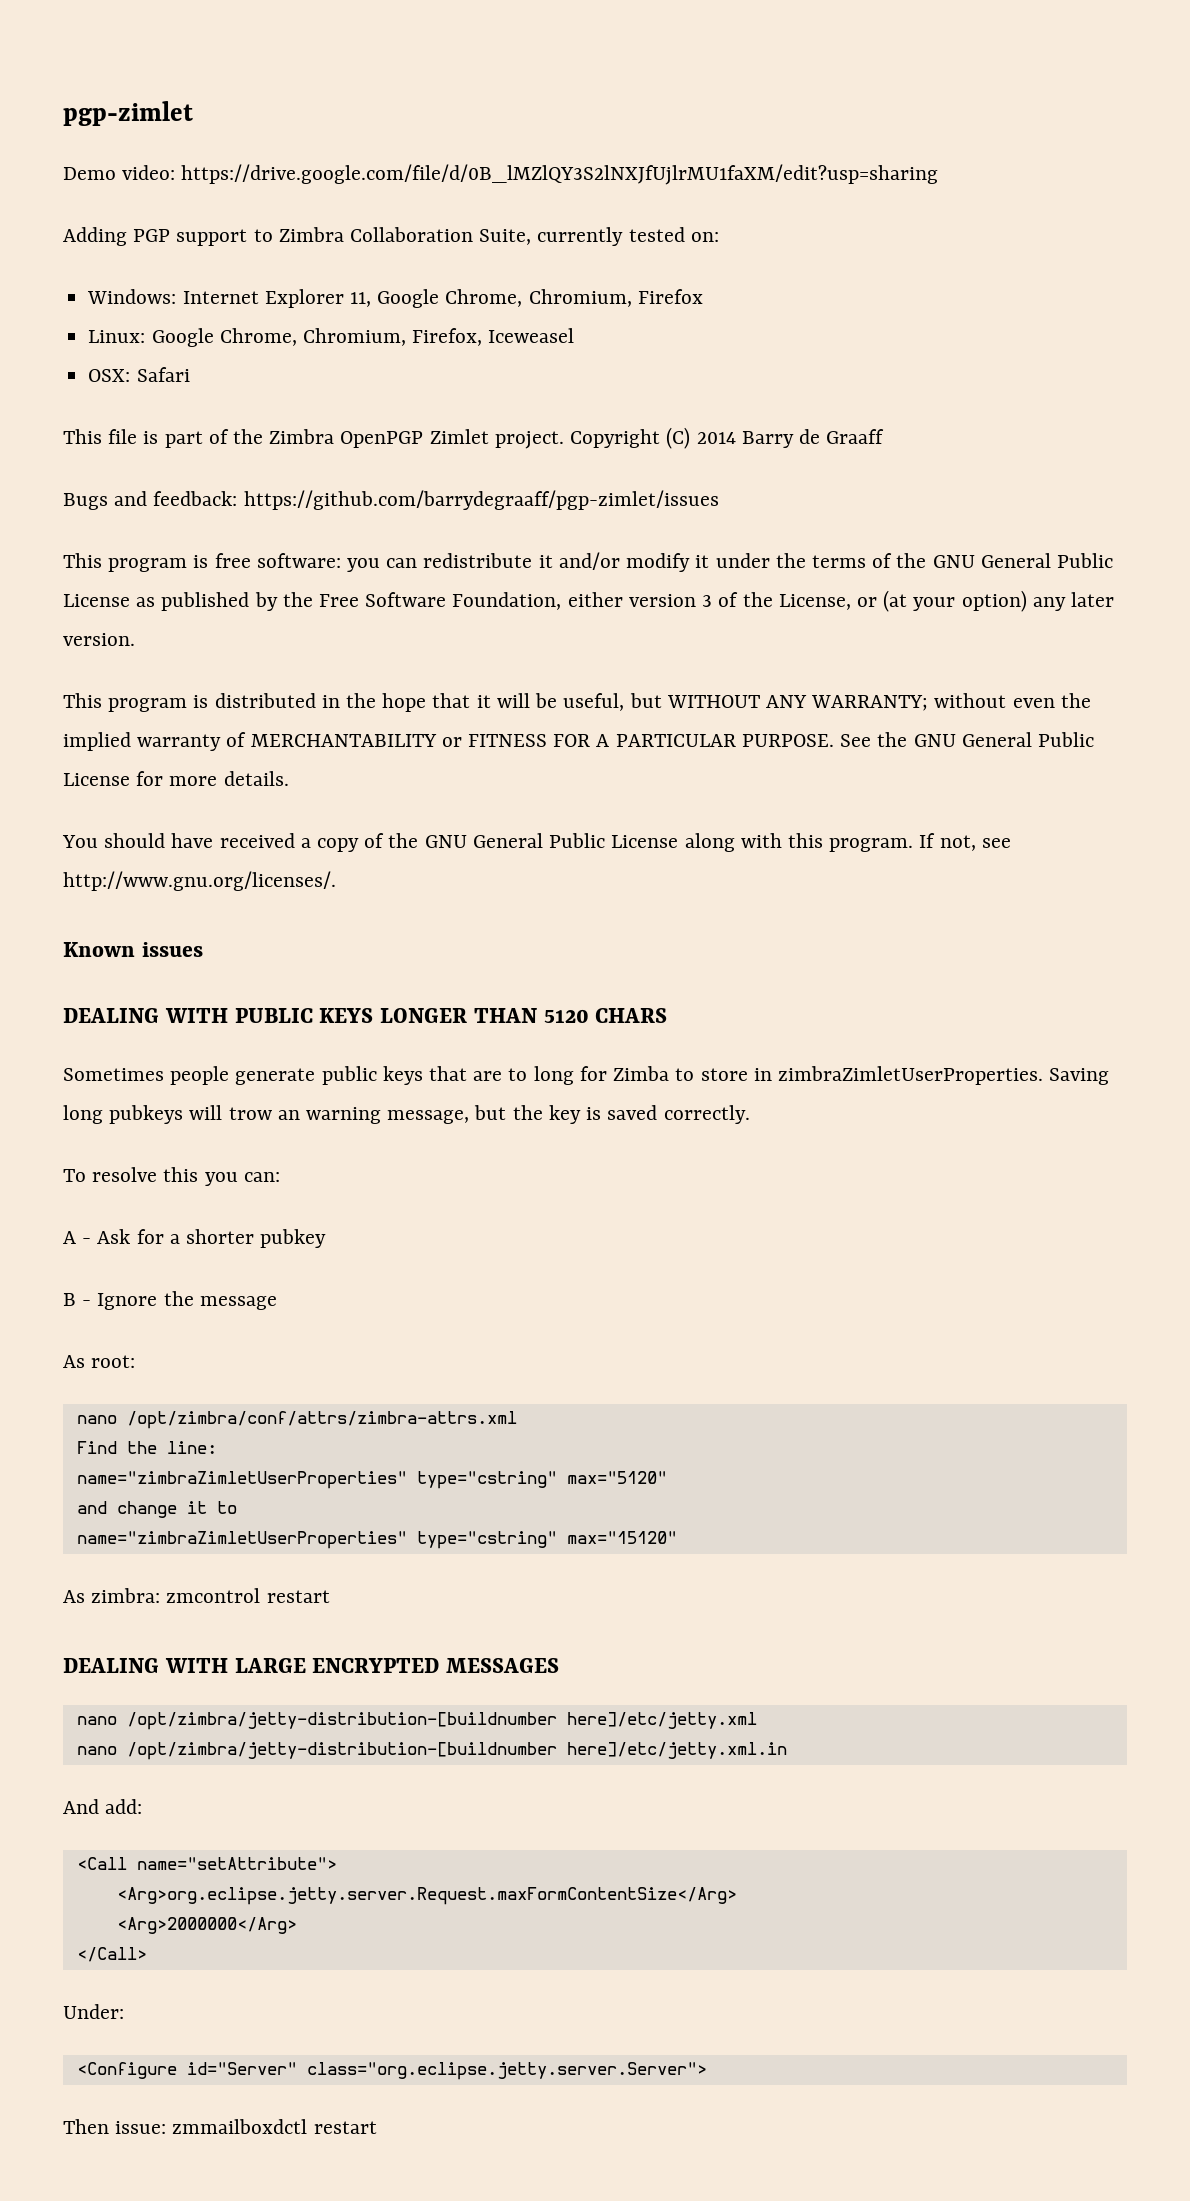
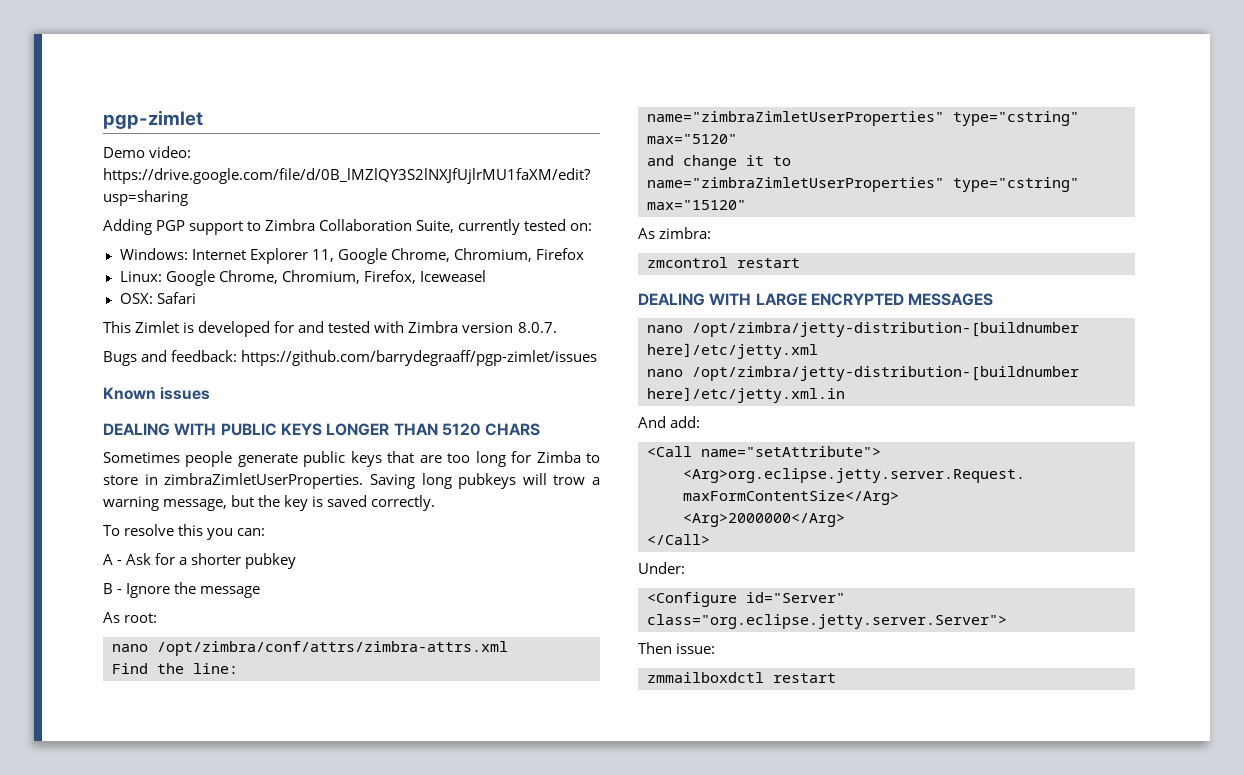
- This file is part of the Zimbra OpenPGP Zimlet project. Copyright (C) 2014 Barry de Graaff
+ This Zimlet is developed for and tested with Zimbra version 8.0.7.
  Bugs and feedback: https://github.com/barrydegraaff/pgp-zimlet/issues
- This program is free software: you can redistribute it and/or modify it under the terms of the GNU General Public License as published by the Free Software Foundation, either version 3 of the License, or (at your option) any later version.
- This program is distributed in the hope that it will be useful, but WITHOUT ANY WARRANTY; without even the implied warranty of MERCHANTABILITY or FITNESS FOR A PARTICULAR PURPOSE. See the GNU General Public License for more details.
- You should have received a copy of the GNU General Public License along with this program. If not, see http://www.gnu.org/licenses/.
- Sometimes people generate public keys that are to long for Zimba to store in zimbraZimletUserProperties.
+ Sometimes people generate public keys that are too long for Zimba to store in zimbraZimletUserProperties.
- Saving long pubkeys will trow an warning message, but the key is saved correctly.
+ Saving long pubkeys will trow a warning message, but the key is saved correctly.
- As zimbra: zmcontrol restart
+ As zimbra:
+ zmcontrol restart
- Then issue: zmmailboxdctl restart
+ Then issue:
+ zmmailboxdctl restart

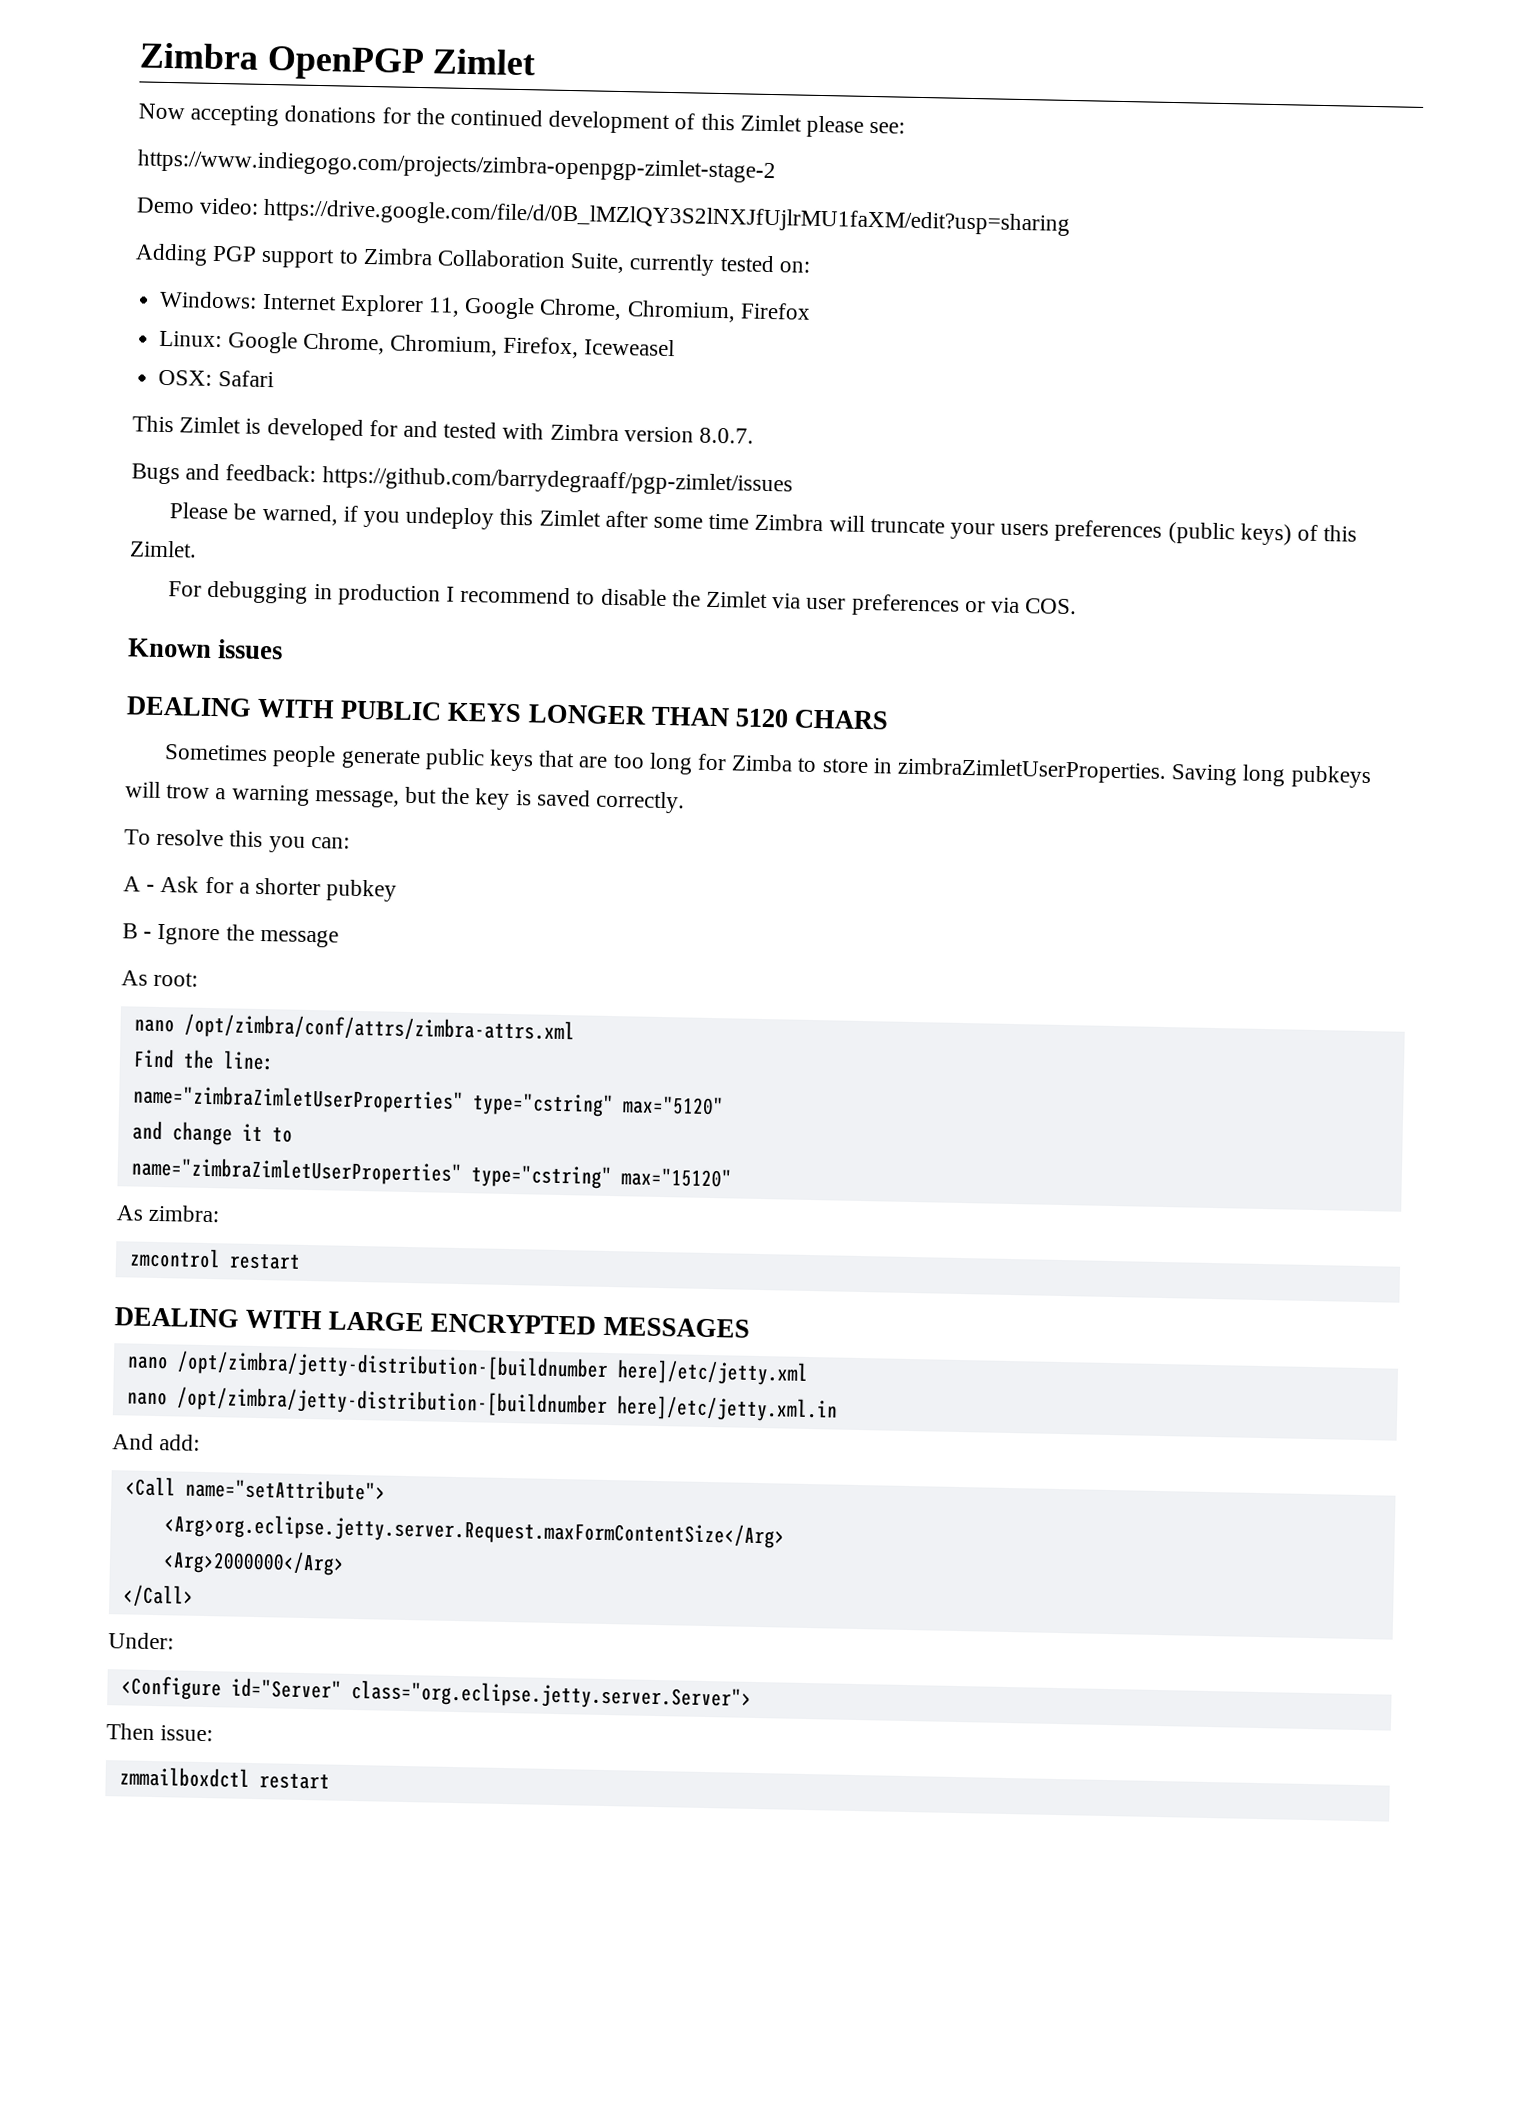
- pgp-zimlet
+ Zimbra OpenPGP Zimlet
+ Now accepting donations for the continued development of this Zimlet please see:
+ https://www.indiegogo.com/projects/zimbra-openpgp-zimlet-stage-2
+ Please be warned, if you undeploy this Zimlet after some time Zimbra will truncate your users preferences (public keys) of this Zimlet.
+ For debugging in production I recommend to disable the Zimlet via user preferences or via COS.

